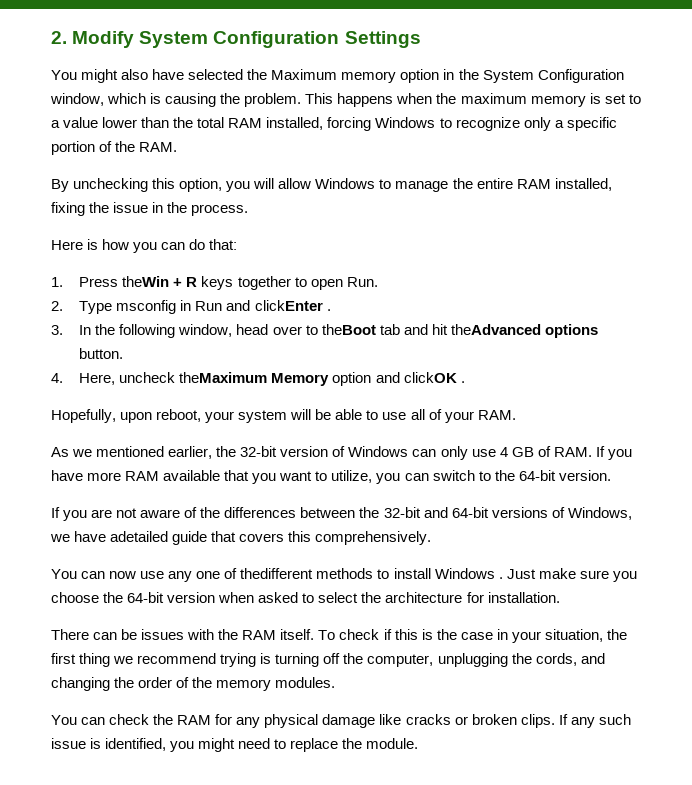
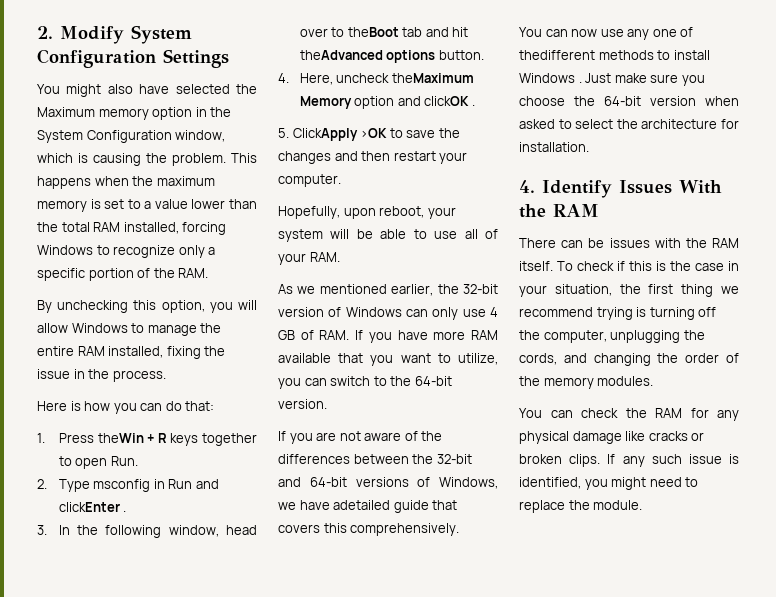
+ 5. ClickApply >OK to save the changes and then restart your computer.
+ 4. Identify Issues With the RAM

